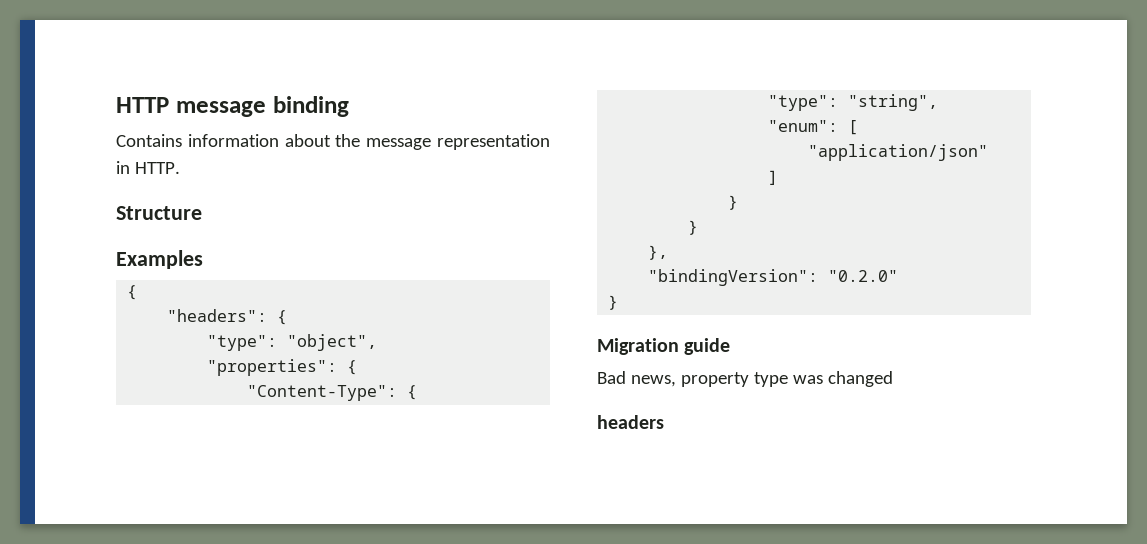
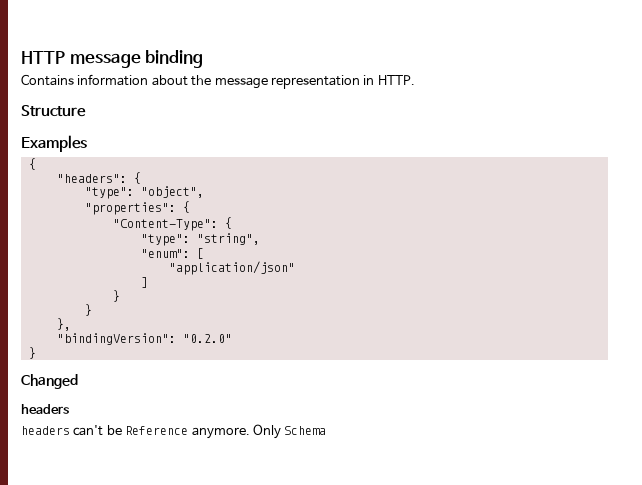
- Migration guide
- Bad news, property type was changed
+ Changed
  headers
+ headers can't be Reference anymore. Only Schema

